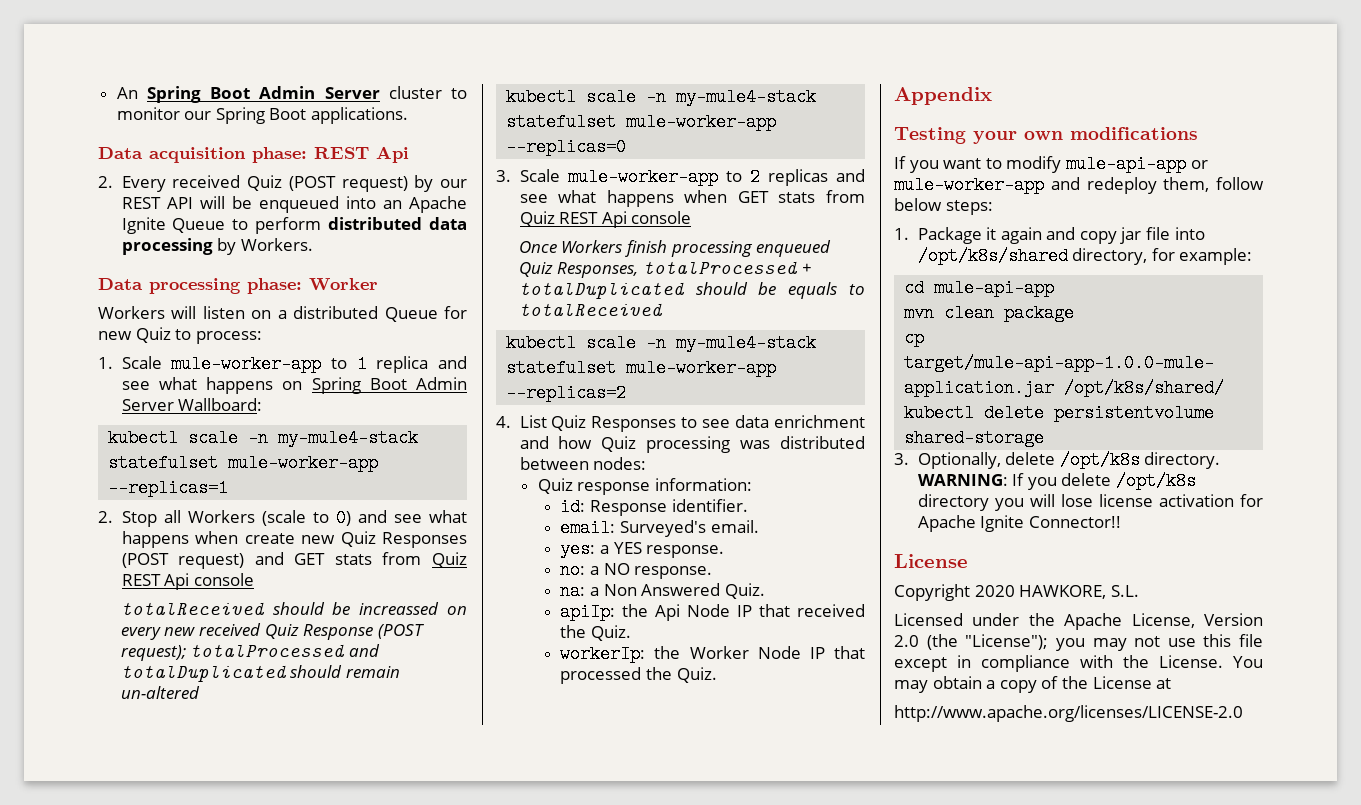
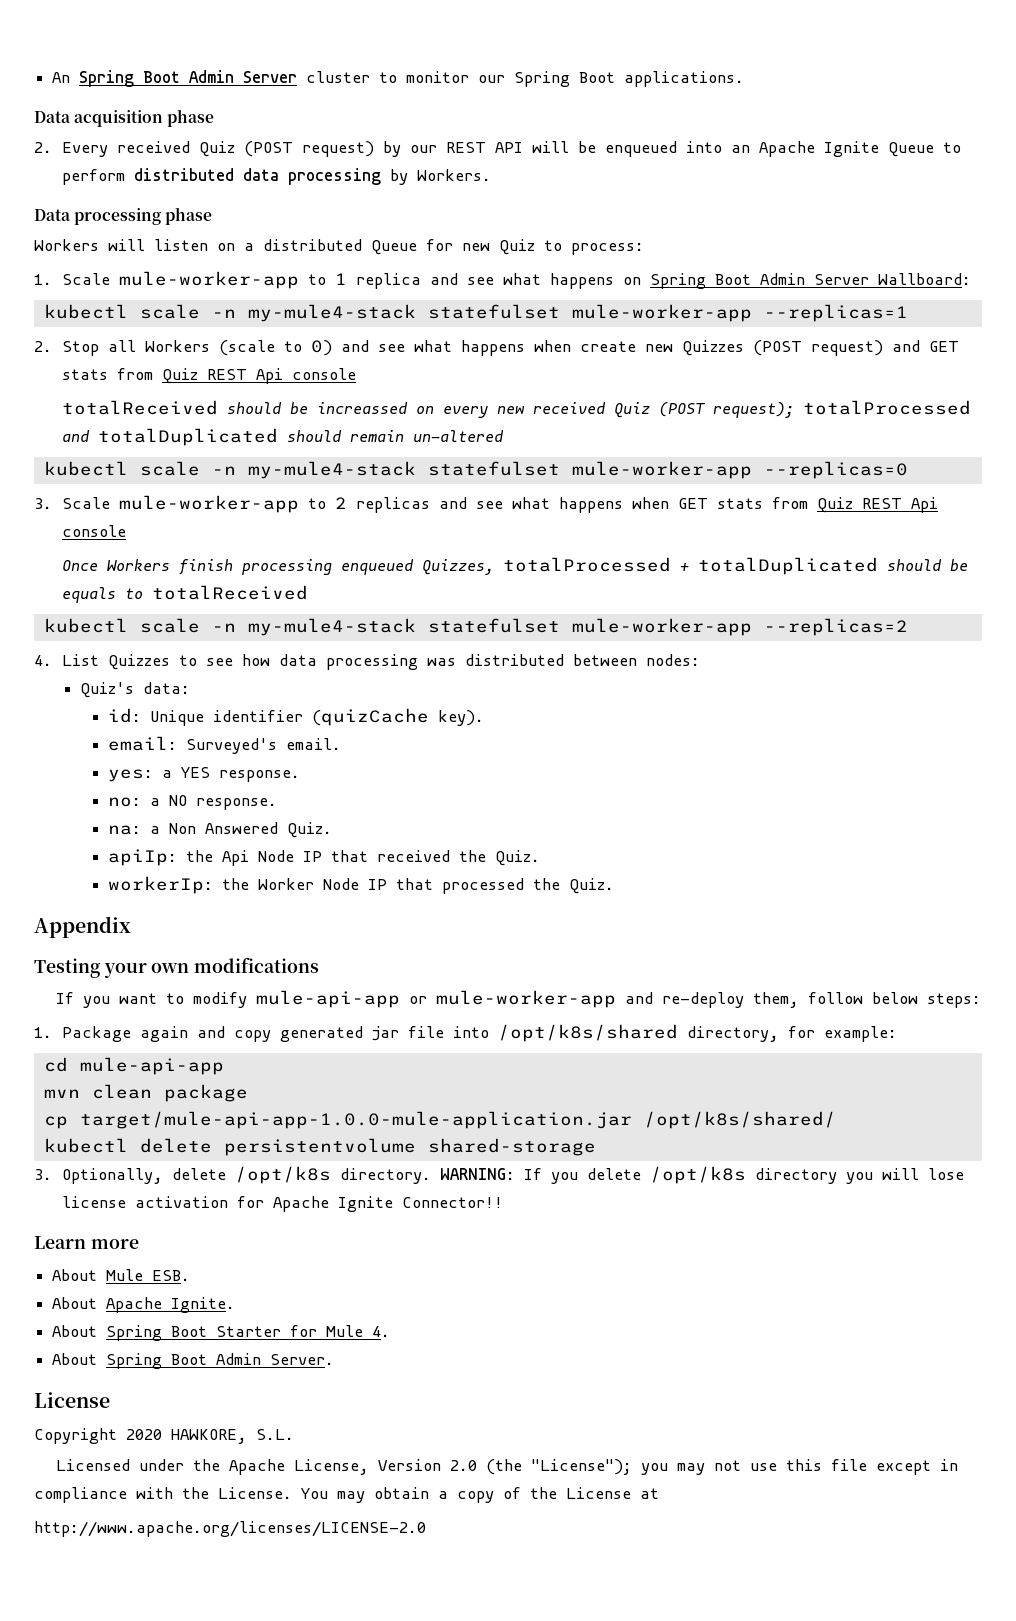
- Data acquisition phase: REST Api
+ Data acquisition phase
- Data processing phase: Worker
+ Data processing phase
- 2. Stop all Workers (scale to 0) and see what happens when create new Quiz Responses (POST request) and GET stats from Quiz REST Api console
+ 2. Stop all Workers (scale to 0) and see what happens when create new Quizzes (POST request) and GET stats from Quiz REST Api console
- totalReceived should be increassed on every new received Quiz Response (POST request); totalProcessed and totalDuplicated should remain un-altered
+ totalReceived should be increassed on every new received Quiz (POST request); totalProcessed and totalDuplicated should remain un-altered
- Once Workers finish processing enqueued Quiz Responses, totalProcessed + totalDuplicated should be equals to totalReceived
+ Once Workers finish processing enqueued Quizzes, totalProcessed + totalDuplicated should be equals to totalReceived
- 4. List Quiz Responses to see data enrichment and how Quiz processing was distributed between nodes:
+ 4. List Quizzes to see how data processing was distributed between nodes:
- Quiz response information:
- id: Response identifier.
+ Quiz's data:
+ id: Unique identifier (quizCache key).
- If you want to modify mule-api-app or mule-worker-app and redeploy them, follow below steps:
+ If you want to modify mule-api-app or mule-worker-app and re-deploy them, follow below steps:
- 1. Package it again and copy jar file into /opt/k8s/shared directory, for example:
+ 1. Package again and copy generated jar file into /opt/k8s/shared directory, for example:
+ Learn more
+ About Mule ESB.
+ About Apache Ignite.
+ About Spring Boot Starter for Mule 4.
+ About Spring Boot Admin Server.

